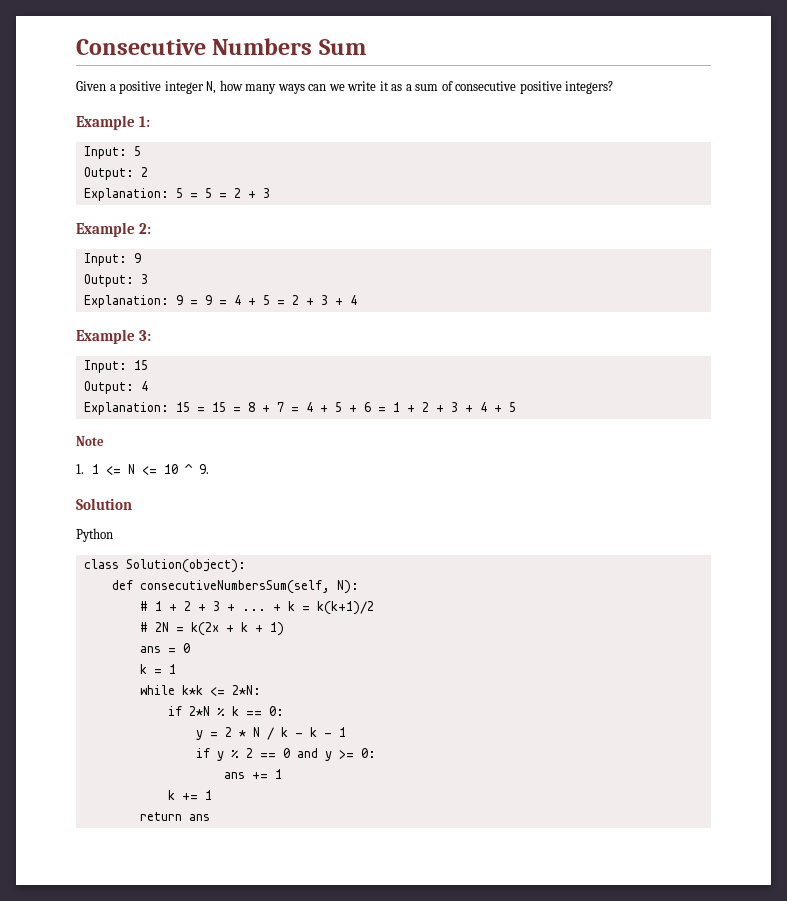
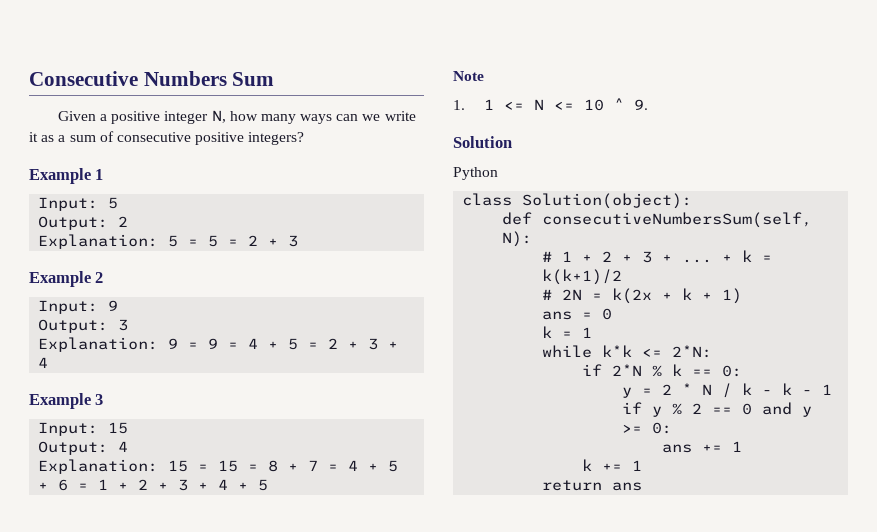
- Example 1:
+ Example 1
- Example 2:
+ Example 2
- Example 3:
+ Example 3

